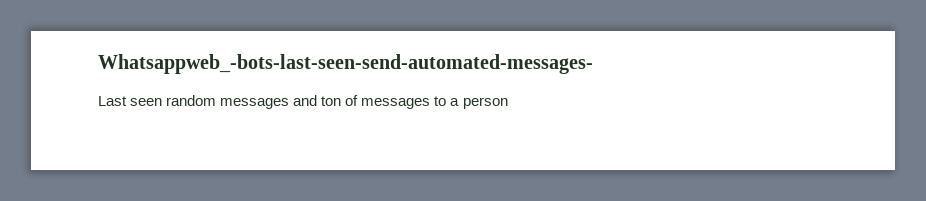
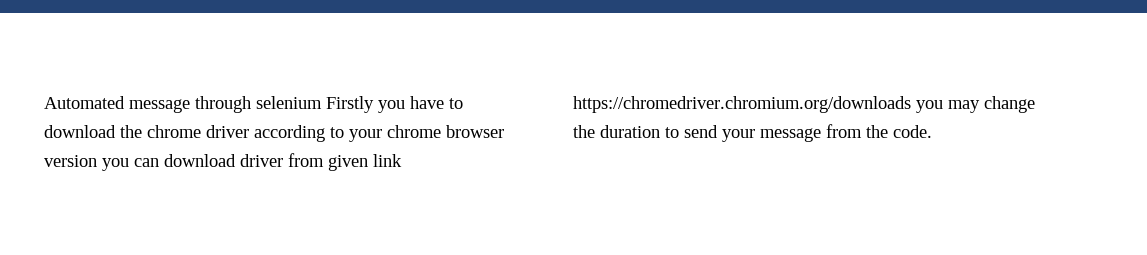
- Whatsappweb_-bots-last-seen-send-automated-messages-
- Last seen random messages and ton of messages to a person
+ Automated message through selenium Firstly you have to download the chrome driver according to your chrome browser version you can download driver from given link https://chromedriver.chromium.org/downloads you may change the duration to send your message from the code.

